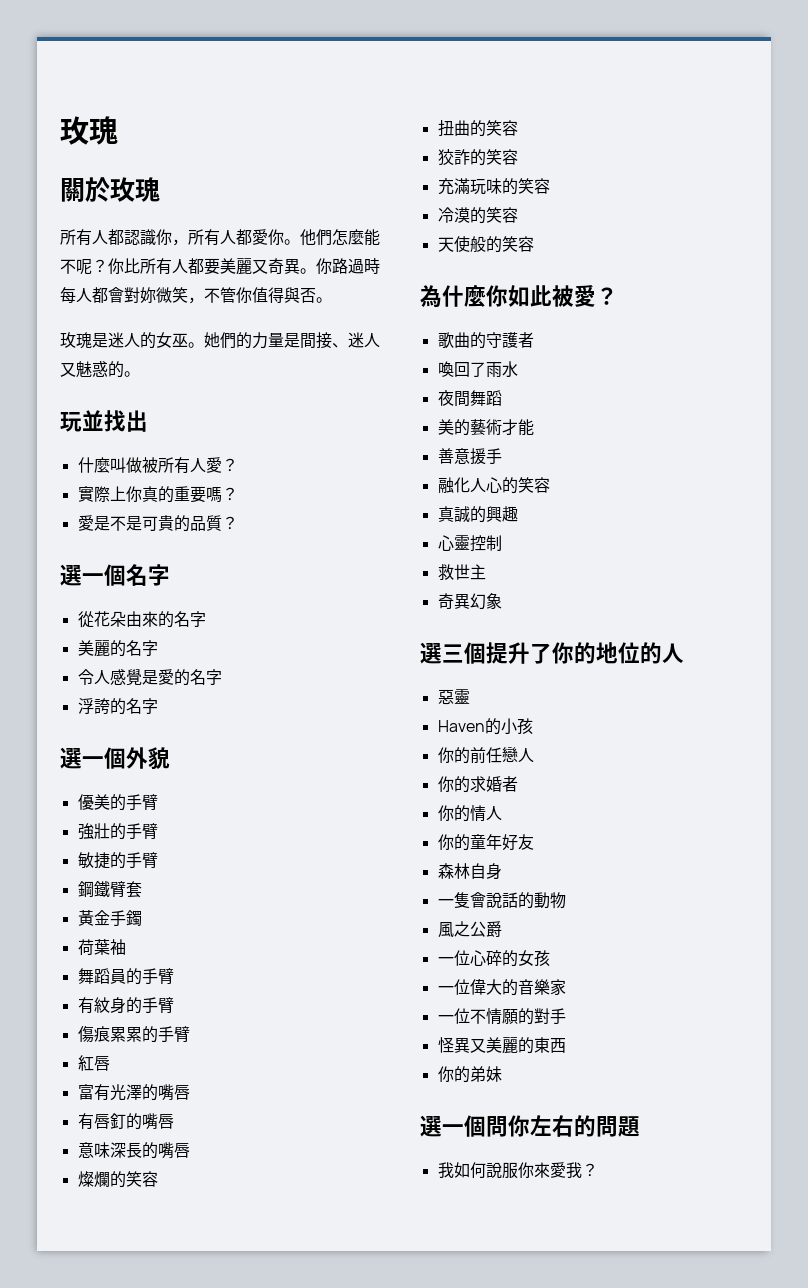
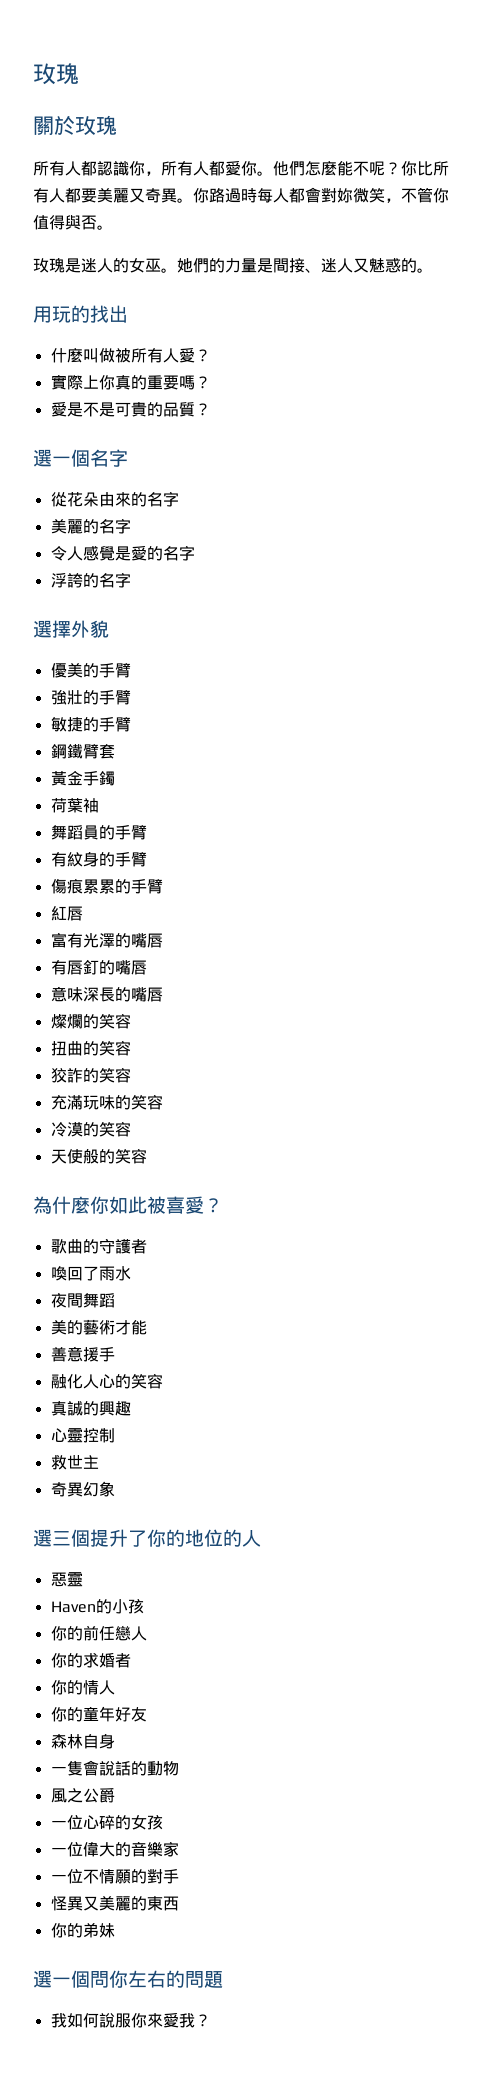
- 玩並找出
+ 用玩的找出
- 選一個外貌
+ 選擇外貌
- 為什麼你如此被愛？
+ 為什麼你如此被喜愛？

